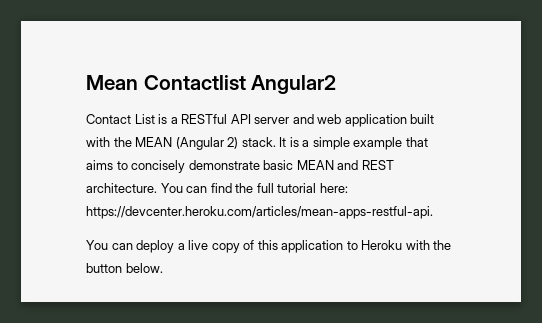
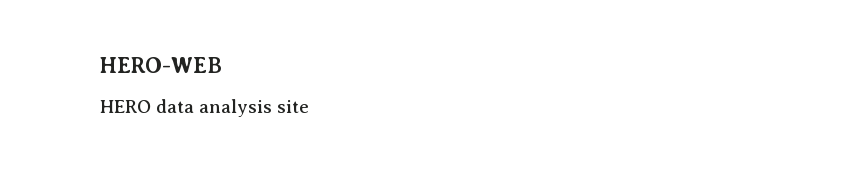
- Mean Contactlist Angular2
- Contact List is a RESTful API server and web application built with the MEAN (Angular 2) stack. It is a simple example that aims to concisely demonstrate basic MEAN and REST architecture. You can find the full tutorial here: https://devcenter.heroku.com/articles/mean-apps-restful-api.
- You can deploy a live copy of this application to Heroku with the button below.
+ HERO-WEB
+ HERO data analysis site

